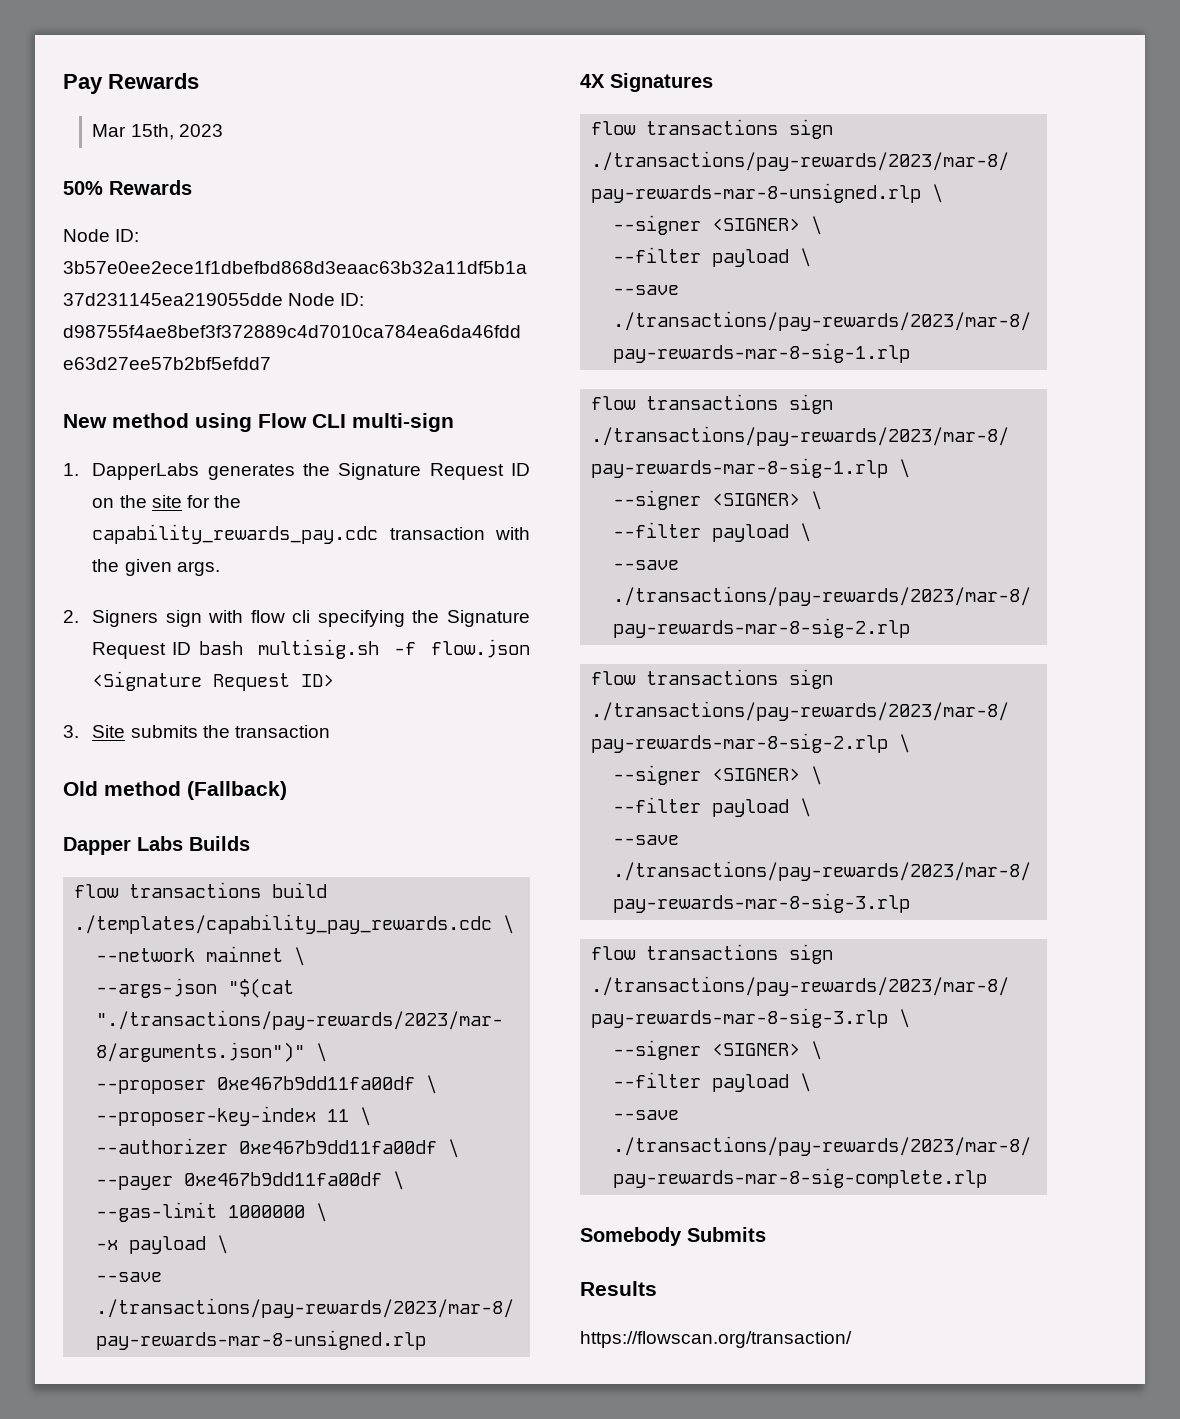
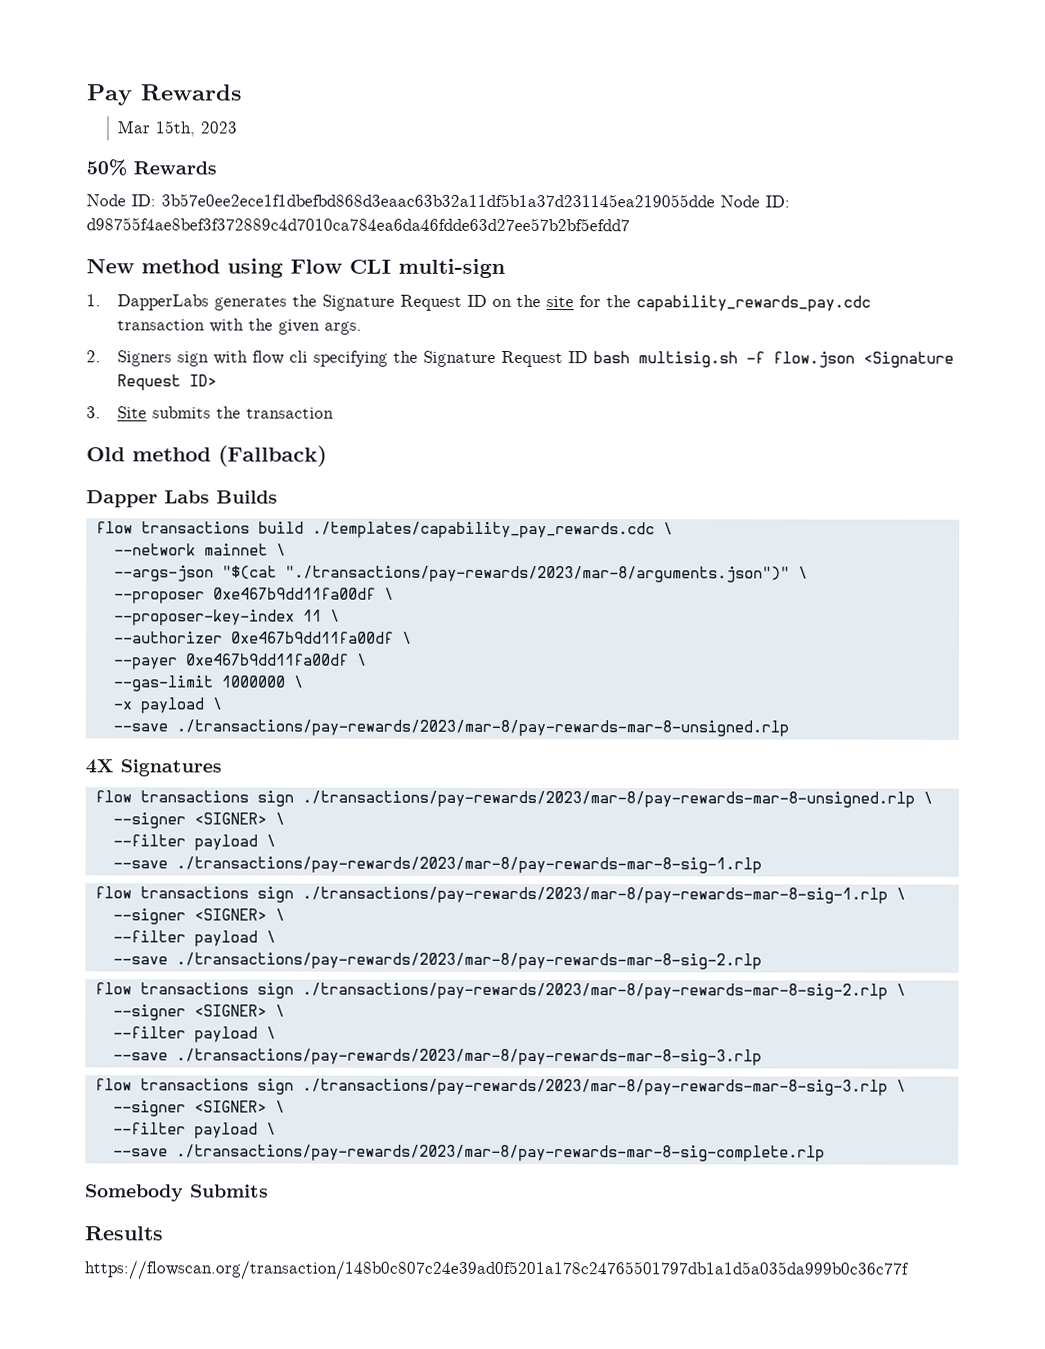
- https://flowscan.org/transaction/
+ https://flowscan.org/transaction/148b0c807c24e39ad0f5201a178c24765501797db1a1d5a035da999b0c36c77f

